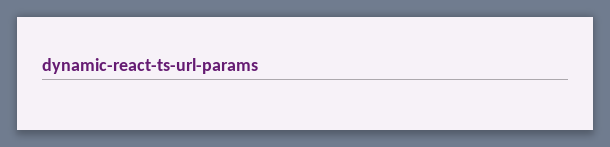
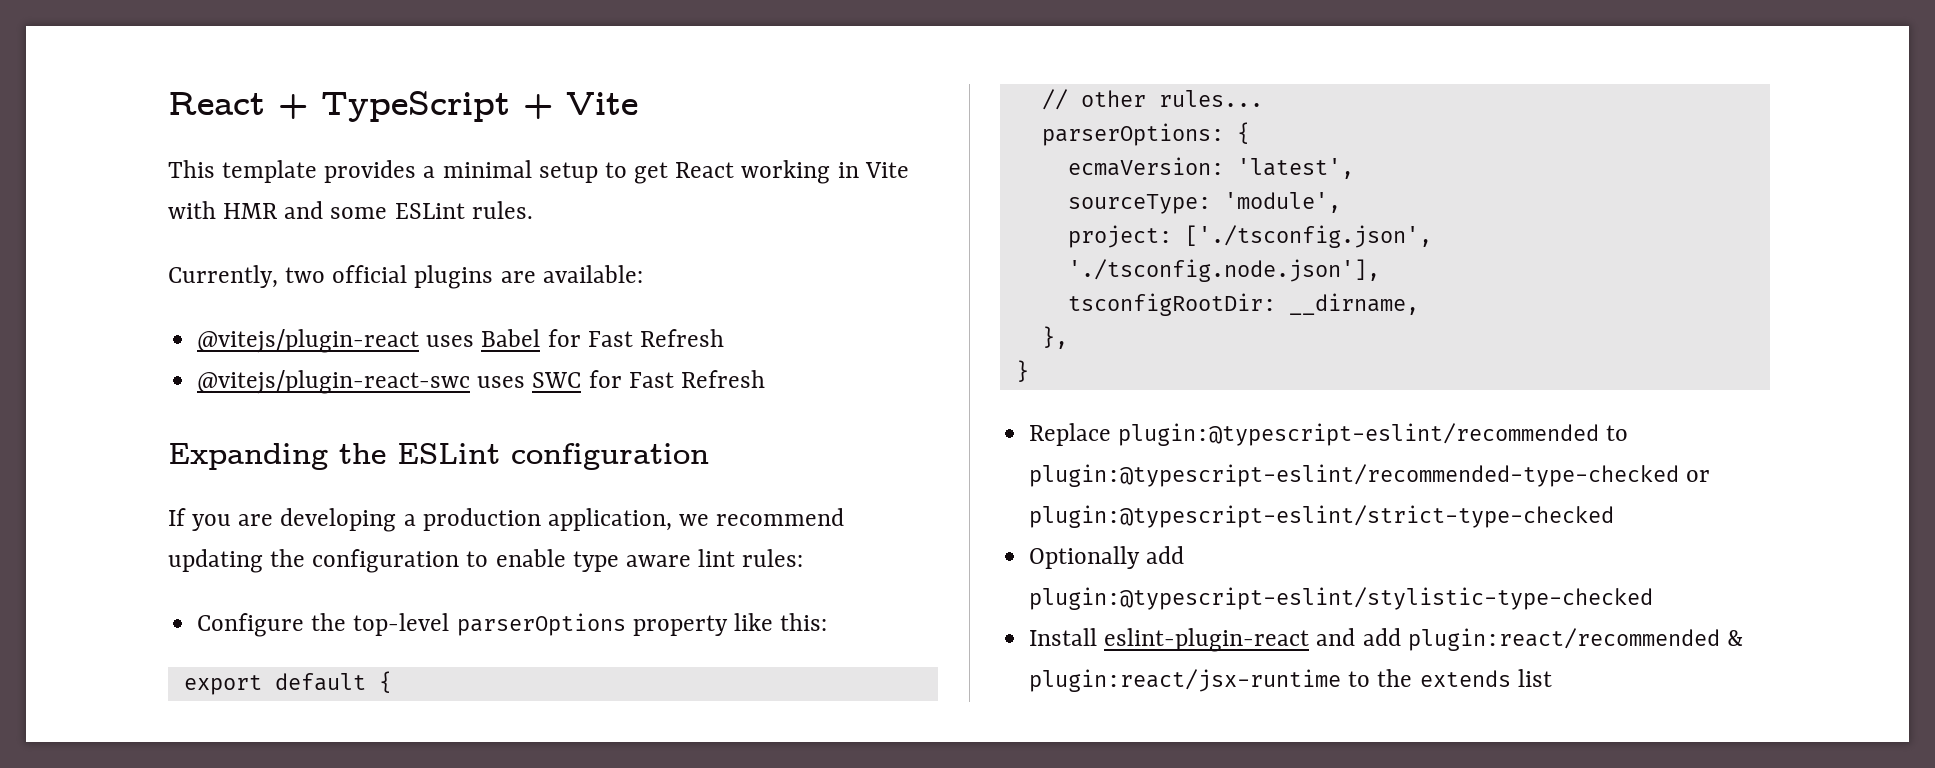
- dynamic-react-ts-url-params
+ React + TypeScript + Vite
+ This template provides a minimal setup to get React working in Vite with HMR and some ESLint rules.
+ Currently, two official plugins are available:
+ @vitejs/plugin-react uses Babel for Fast Refresh
+ @vitejs/plugin-react-swc uses SWC for Fast Refresh
+ Expanding the ESLint configuration
+ If you are developing a production application, we recommend updating the configuration to enable type aware lint rules:
+ Configure the top-level parserOptions property like this:
+ export default {
+ // other rules...
+ parserOptions: {
+ ecmaVersion: 'latest',
+ sourceType: 'module',
+ project: ['./tsconfig.json', './tsconfig.node.json'],
+ tsconfigRootDir: __dirname,
+ },
+ }
+ Replace plugin:@typescript-eslint/recommended to plugin:@typescript-eslint/recommended-type-checked or plugin:@typescript-eslint/strict-type-checked
+ Optionally add plugin:@typescript-eslint/stylistic-type-checked
+ Install eslint-plugin-react and add plugin:react/recommended & plugin:react/jsx-runtime to the extends list

